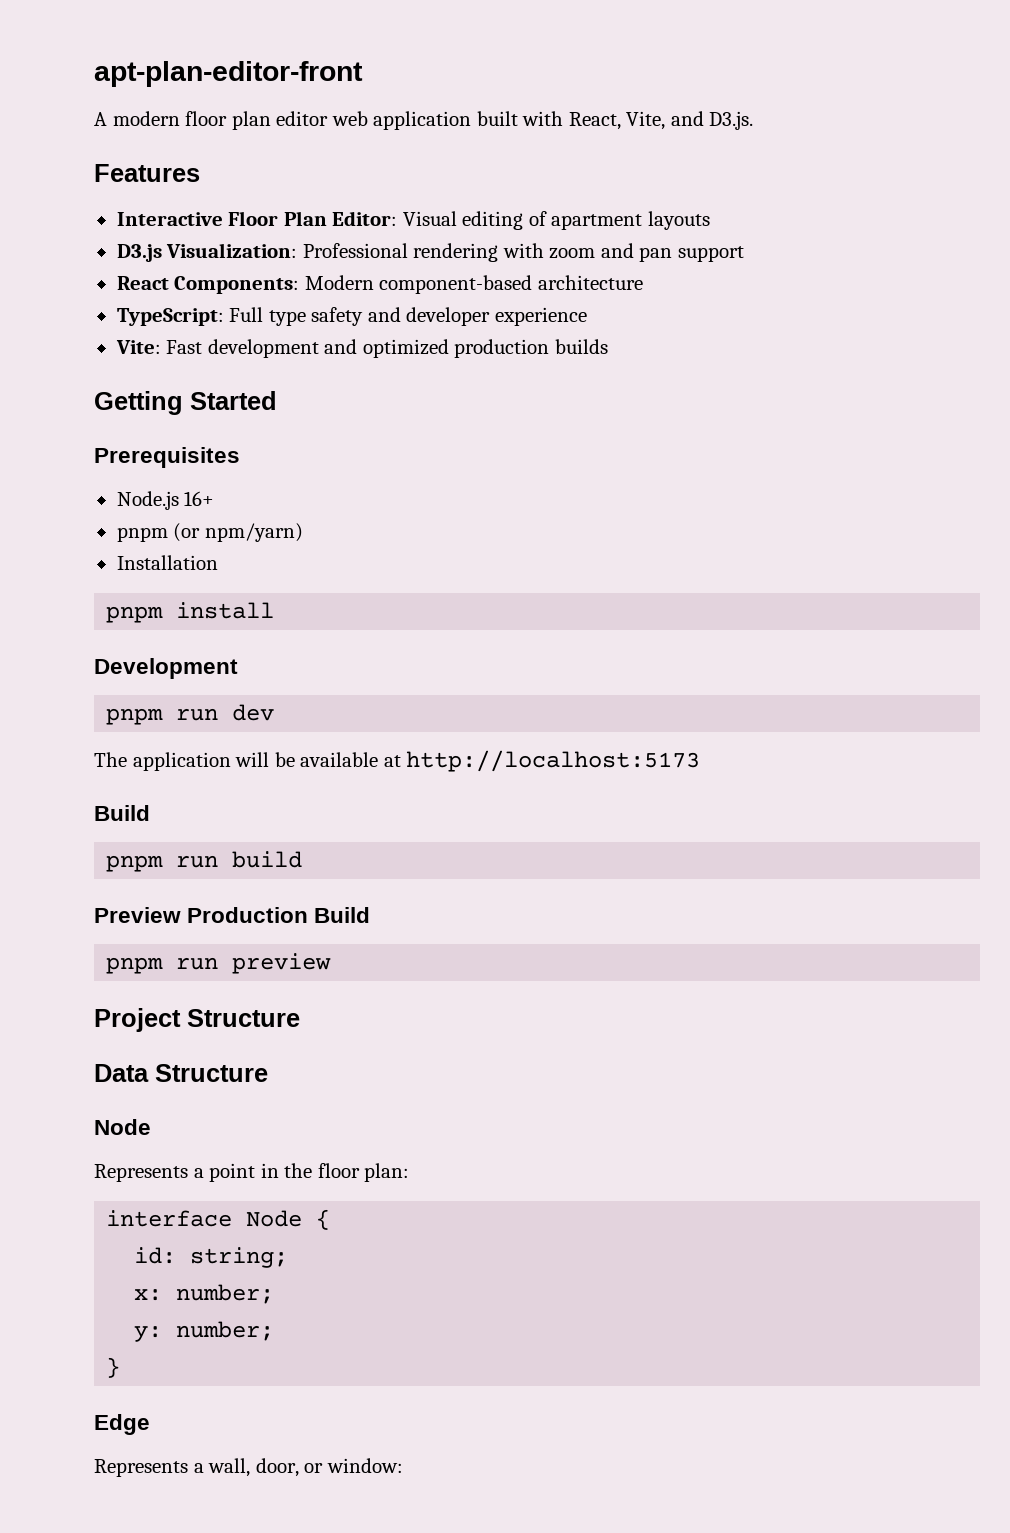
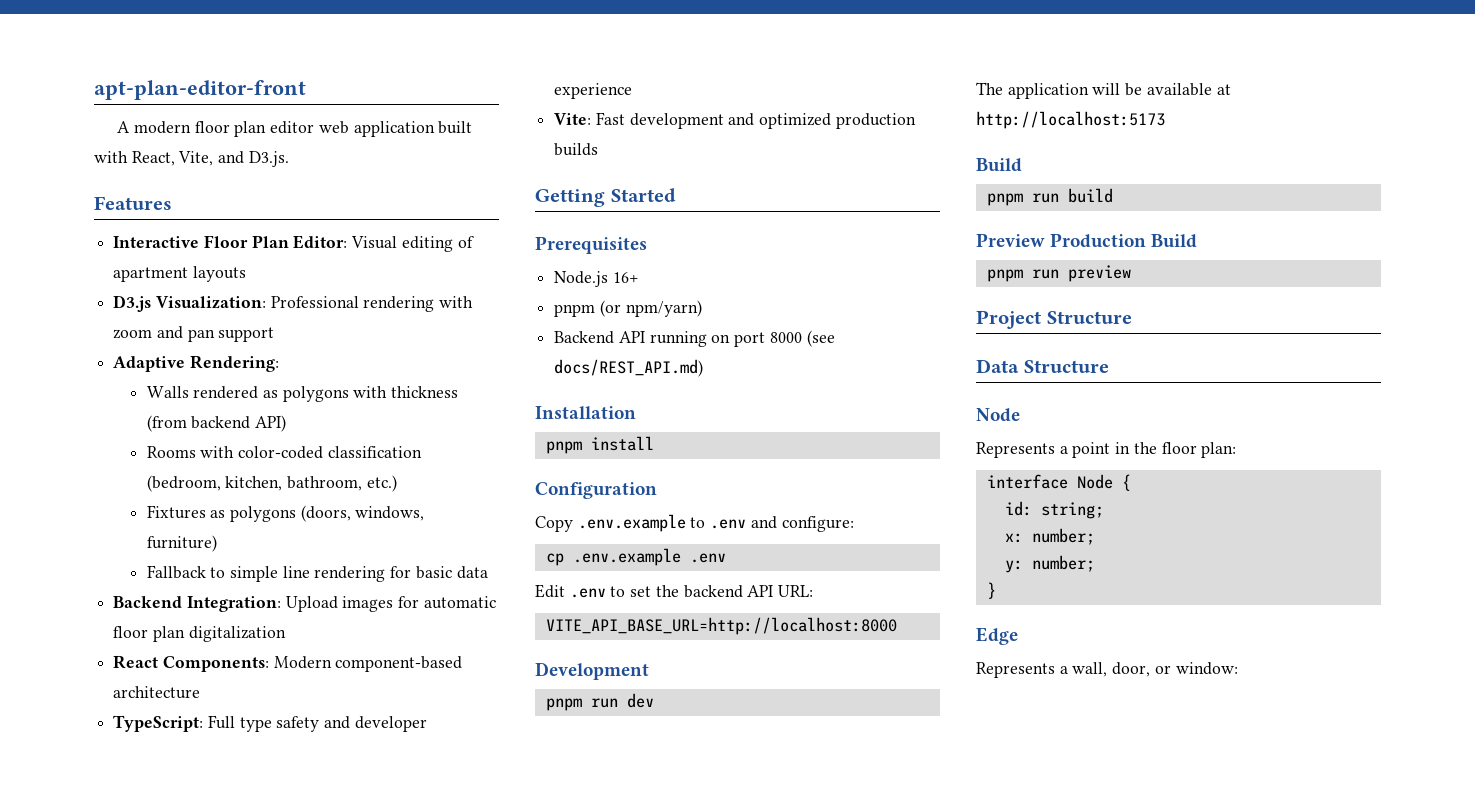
+ Adaptive Rendering:
+ Walls rendered as polygons with thickness (from backend API)
+ Rooms with color-coded classification (bedroom, kitchen, bathroom, etc.)
+ Fixtures as polygons (doors, windows, furniture)
+ Fallback to simple line rendering for basic data
+ Backend Integration: Upload images for automatic floor plan digitalization
+ Backend API running on port 8000 (see docs/REST_API.md)
  Installation
  pnpm install
+ Configuration
+ Copy .env.example to .env and configure:
+ cp .env.example .env
+ Edit .env to set the backend API URL:
+ VITE_API_BASE_URL=http://localhost:8000

